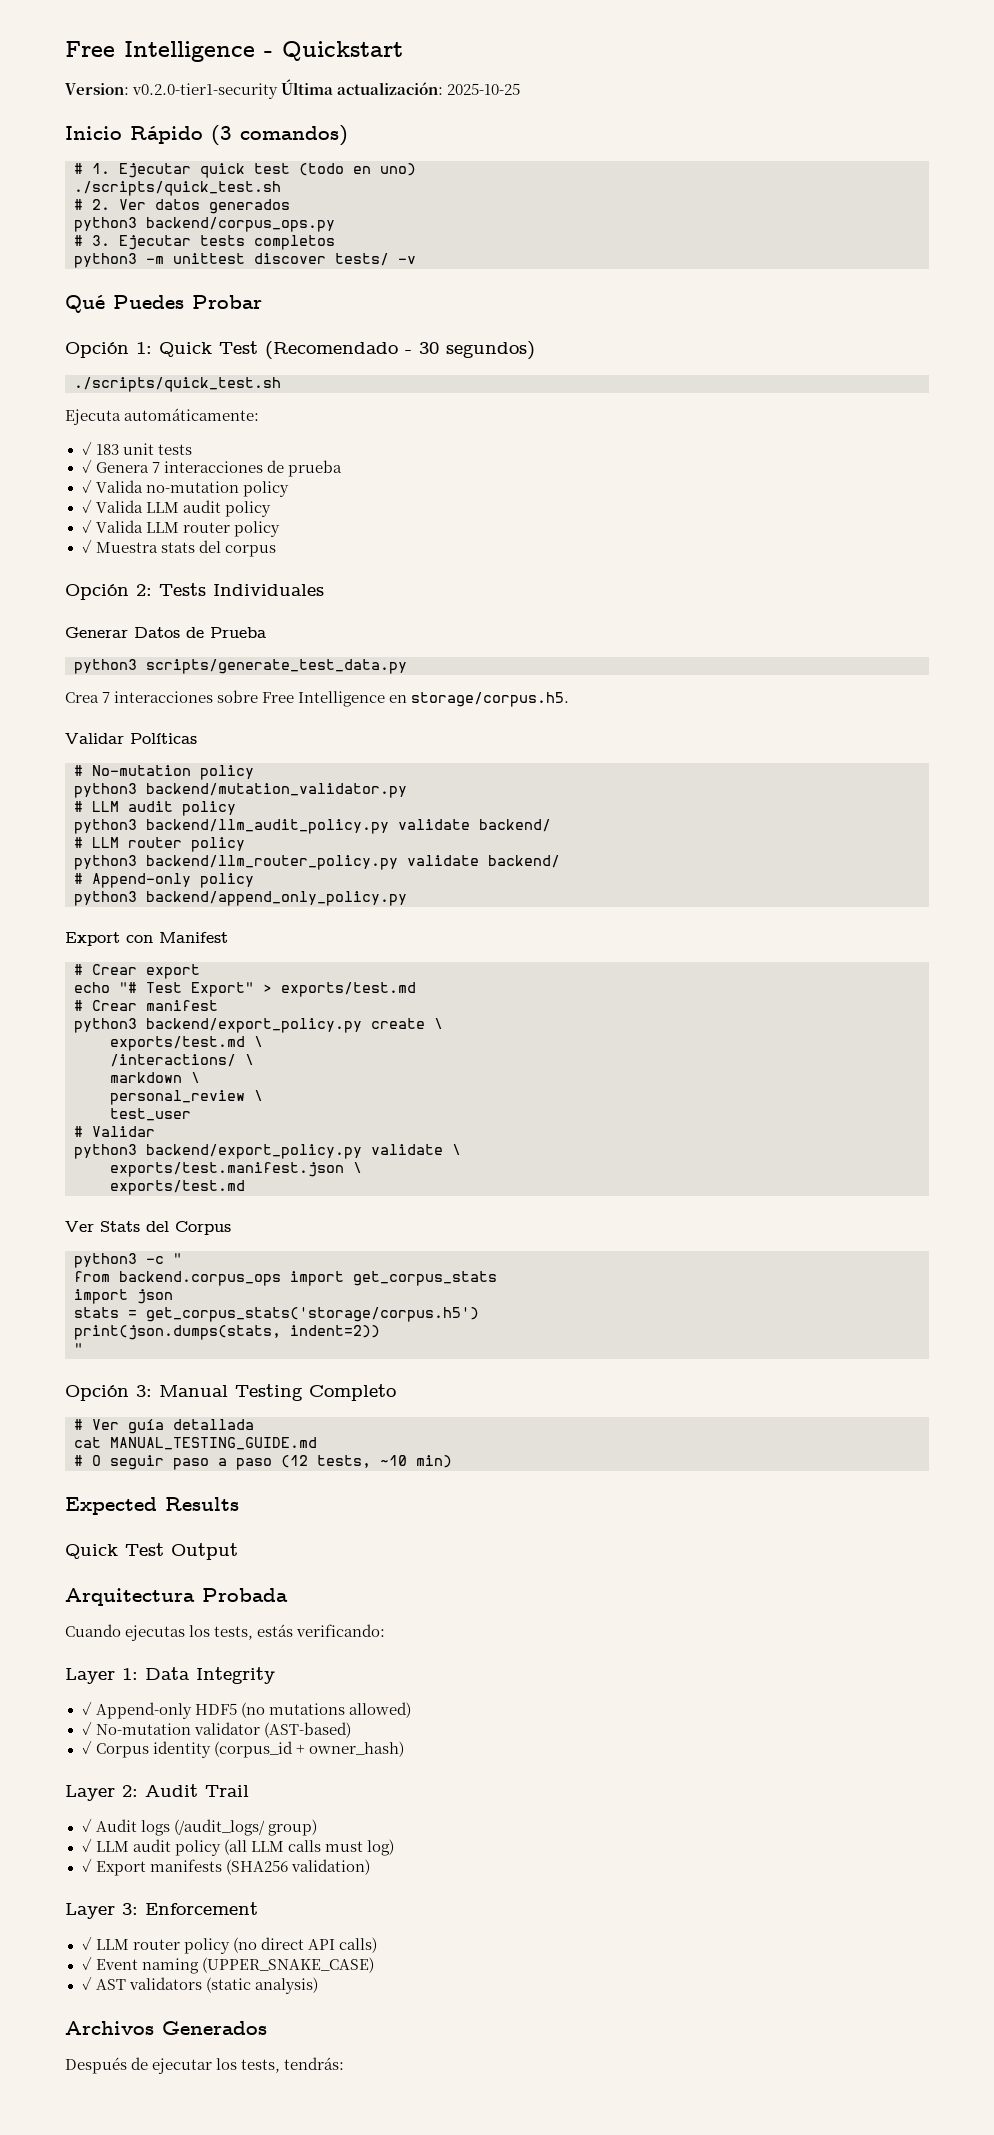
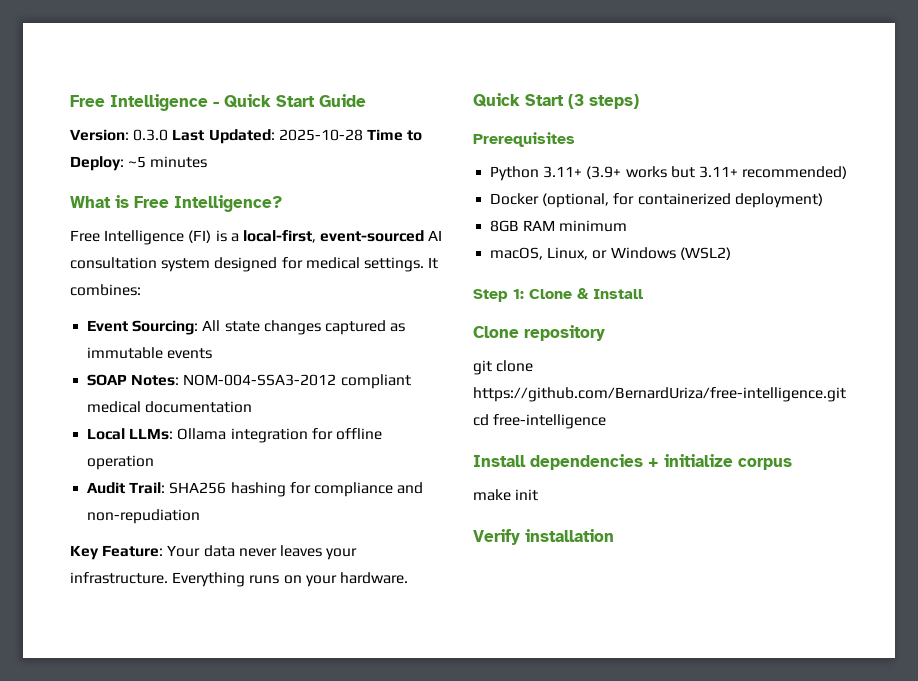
- Free Intelligence - Quickstart
- Version: v0.2.0-tier1-security Última actualización: 2025-10-25
- Inicio Rápido (3 comandos)
- # 1. Ejecutar quick test (todo en uno)
- ./scripts/quick_test.sh
- # 2. Ver datos generados
- python3 backend/corpus_ops.py
- # 3. Ejecutar tests completos
- python3 -m unittest discover tests/ -v
- Qué Puedes Probar
- Opción 1: Quick Test (Recomendado - 30 segundos)
- ./scripts/quick_test.sh
- Ejecuta automáticamente:
- ✓ 183 unit tests
- ✓ Genera 7 interacciones de prueba
- ✓ Valida no-mutation policy
- ✓ Valida LLM audit policy
- ✓ Valida LLM router policy
- ✓ Muestra stats del corpus
- Opción 2: Tests Individuales
- Generar Datos de Prueba
- python3 scripts/generate_test_data.py
- Crea 7 interacciones sobre Free Intelligence en storage/corpus.h5.
- Validar Políticas
- # No-mutation policy
- python3 backend/mutation_validator.py
- # LLM audit policy
- python3 backend/llm_audit_policy.py validate backend/
- # LLM router policy
- python3 backend/llm_router_policy.py validate backend/
- # Append-only policy
- python3 backend/append_only_policy.py
- Export con Manifest
- # Crear export
- echo "# Test Export" > exports/test.md
- # Crear manifest
- python3 backend/export_policy.py create \
- exports/test.md \
- /interactions/ \
- markdown \
- personal_review \
- test_user
- # Validar
- python3 backend/export_policy.py validate \
- exports/test.manifest.json \
- exports/test.md
- Ver Stats del Corpus
- python3 -c "
- from backend.corpus_ops import get_corpus_stats
- import json
- stats = get_corpus_stats('storage/corpus.h5')
- print(json.dumps(stats, indent=2))
- "
- Opción 3: Manual Testing Completo
- # Ver guía detallada
- cat MANUAL_TESTING_GUIDE.md
- # O seguir paso a paso (12 tests, ~10 min)
- Expected Results
- Quick Test Output
- Arquitectura Probada
- Cuando ejecutas los tests, estás verificando:
- Layer 1: Data Integrity
- ✓ Append-only HDF5 (no mutations allowed)
- ✓ No-mutation validator (AST-based)
- ✓ Corpus identity (corpus_id + owner_hash)
- Layer 2: Audit Trail
- ✓ Audit logs (/audit_logs/ group)
- ✓ LLM audit policy (all LLM calls must log)
- ✓ Export manifests (SHA256 validation)
- Layer 3: Enforcement
- ✓ LLM router policy (no direct API calls)
- ✓ Event naming (UPPER_SNAKE_CASE)
- ✓ AST validators (static analysis)
- Archivos Generados
- Después de ejecutar los tests, tendrás:
+ Free Intelligence - Quick Start Guide
+ Version: 0.3.0 Last Updated: 2025-10-28 Time to Deploy: ~5 minutes
+ What is Free Intelligence?
+ Free Intelligence (FI) is a local-first, event-sourced AI consultation system designed for medical settings. It combines:
+ Event Sourcing: All state changes captured as immutable events
+ SOAP Notes: NOM-004-SSA3-2012 compliant medical documentation
+ Local LLMs: Ollama integration for offline operation
+ Audit Trail: SHA256 hashing for compliance and non-repudiation
+ Key Feature: Your data never leaves your infrastructure. Everything runs on your hardware.
+ Quick Start (3 steps)
+ Prerequisites
+ Python 3.11+ (3.9+ works but 3.11+ recommended)
+ Docker (optional, for containerized deployment)
+ 8GB RAM minimum
+ macOS, Linux, or Windows (WSL2)
+ Step 1: Clone & Install
+ Clone repository
+ git clone https://github.com/BernardUriza/free-intelligence.git cd free-intelligence
+ Install dependencies + initialize corpus
+ make init
+ Verify installation

